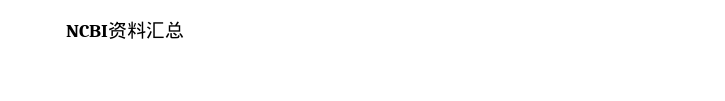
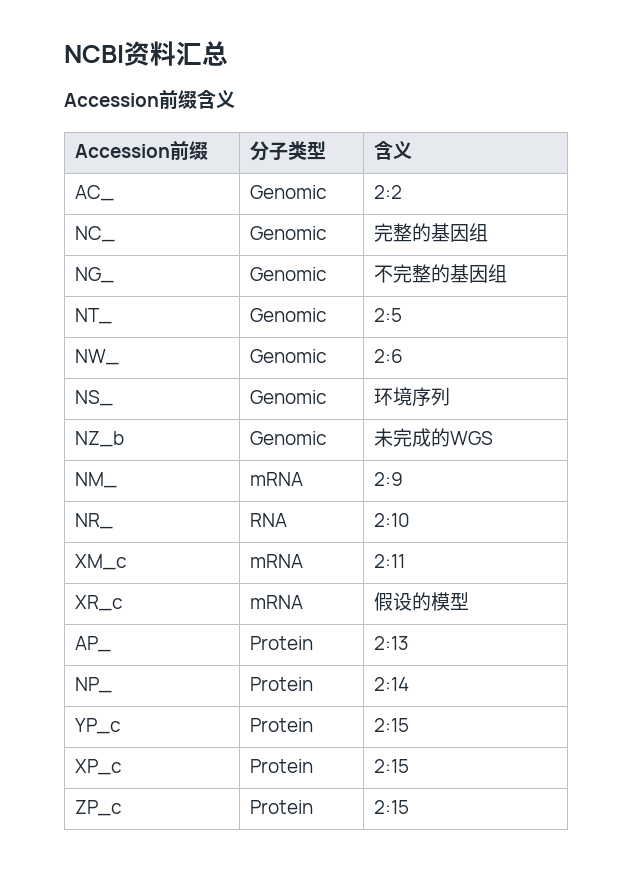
+ Accession前缀含义
+ Accession前缀 | 分子类型 | 含义
+ AC_ | Genomic | 2:2
+ NC_ | Genomic | 完整的基因组
+ NG_ | Genomic | 不完整的基因组
+ NT_ | Genomic | 2:5
+ NW_ | Genomic | 2:6
+ NS_ | Genomic | 环境序列
+ NZ_b | Genomic | 未完成的WGS
+ NM_ | mRNA | 2:9
+ NR_ | RNA | 2:10
+ XM_c | mRNA | 2:11
+ XR_c | mRNA | 假设的模型
+ AP_ | Protein | 2:13
+ NP_ | Protein | 2:14
+ YP_c | Protein | 2:15
+ XP_c | Protein | 2:15
+ ZP_c | Protein | 2:15

